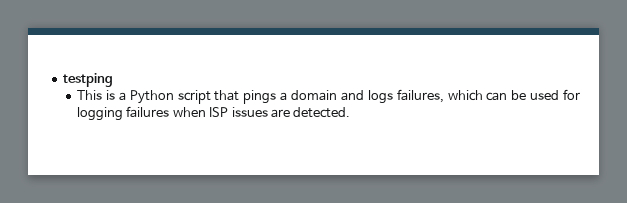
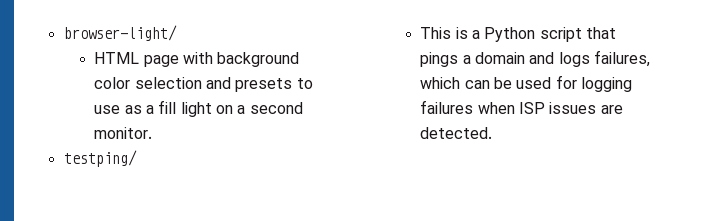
- testping
+ browser-light/
+ HTML page with background color selection and presets to use as a fill light on a second monitor.
+ testping/

